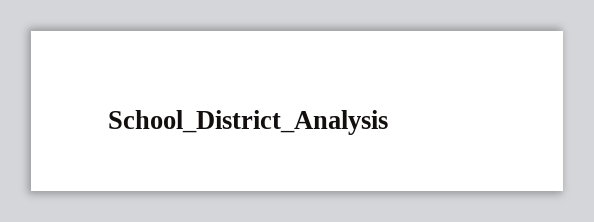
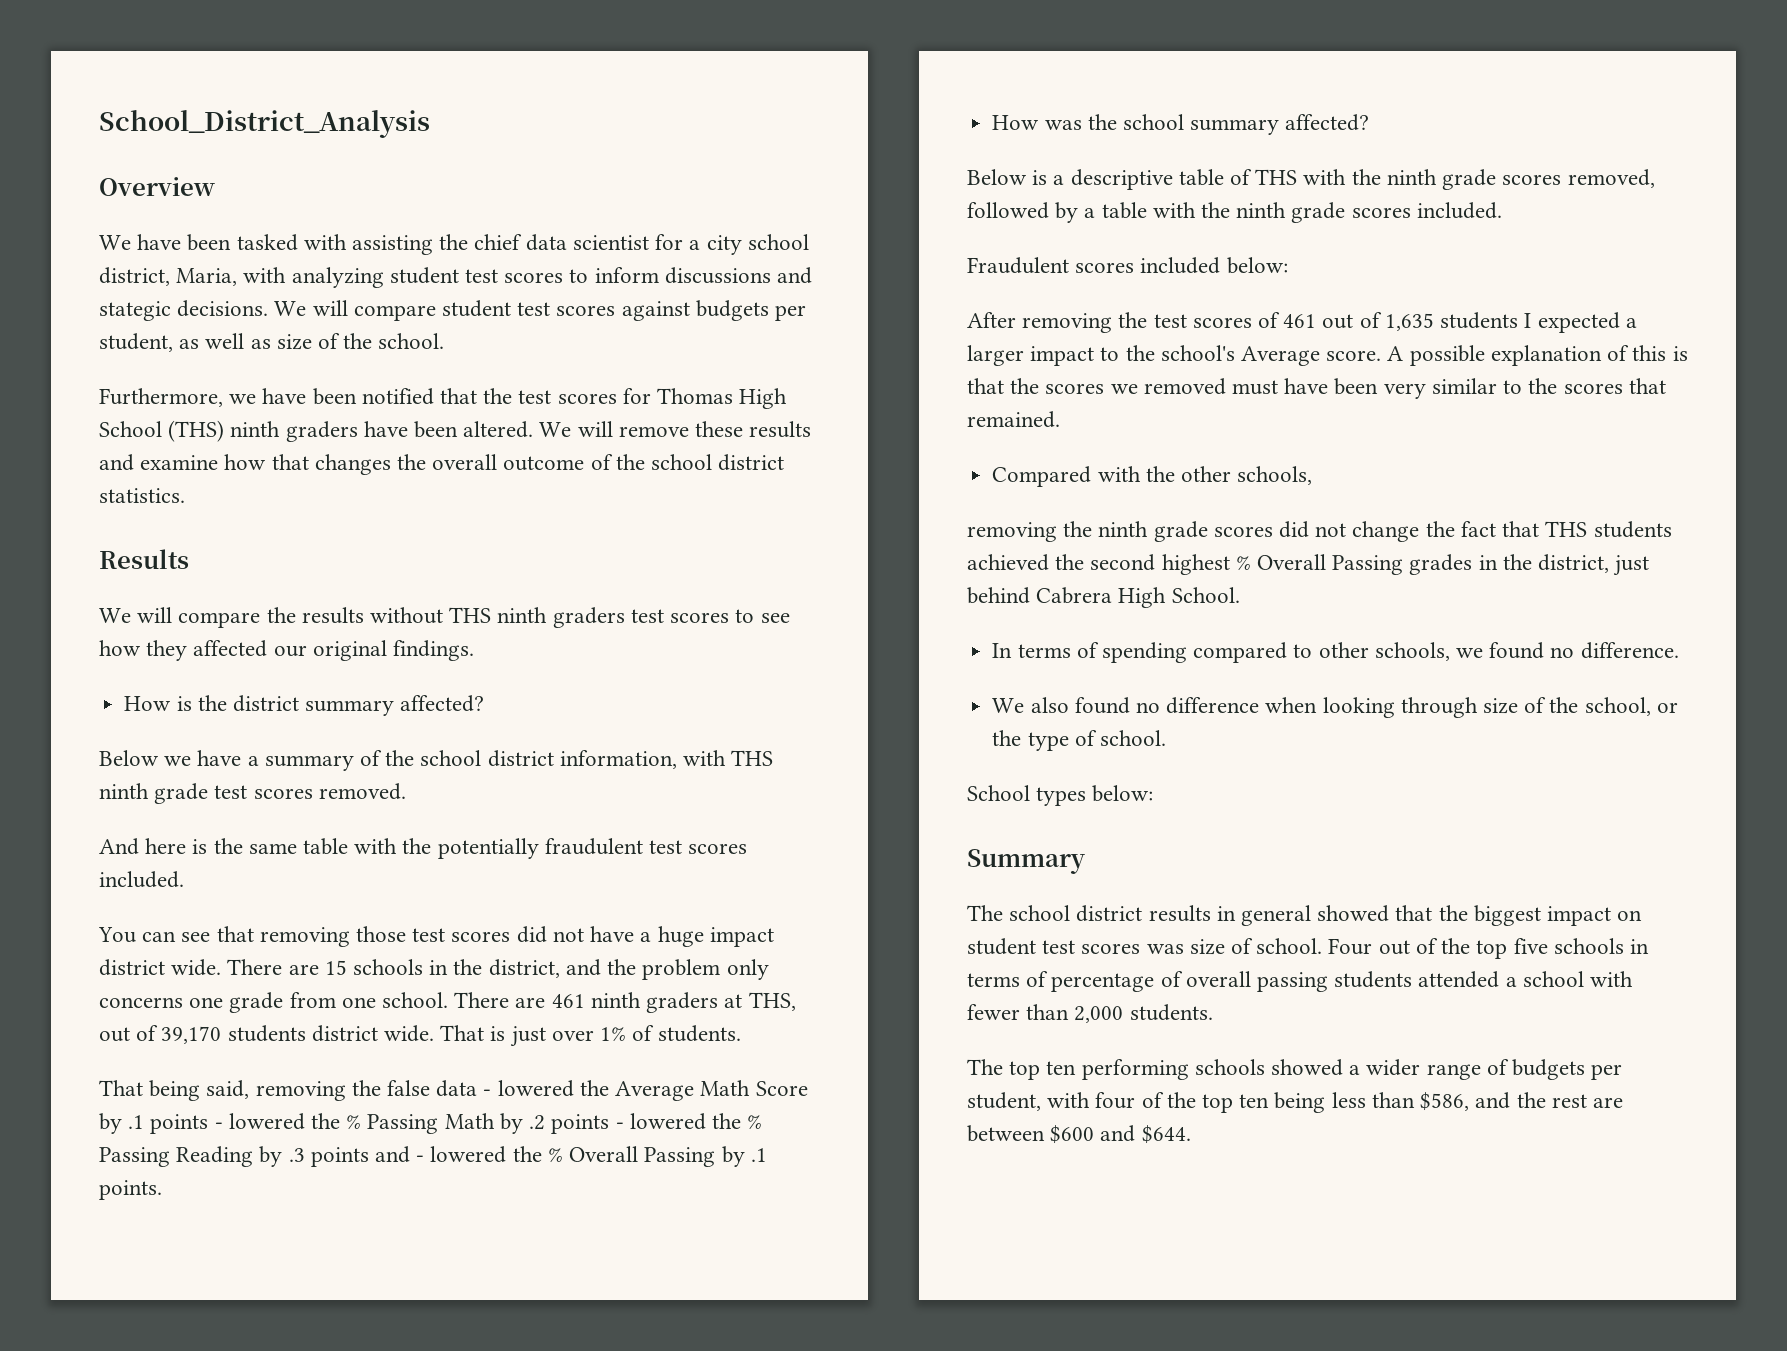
+ Overview
+ We have been tasked with assisting the chief data scientist for a city school district, Maria, with analyzing student test scores to inform discussions and stategic decisions. We will compare student test scores against budgets per student, as well as size of the school.
+ Furthermore, we have been notified that the test scores for Thomas High School (THS) ninth graders have been altered. We will remove these results and examine how that changes the overall outcome of the school district statistics.
+ Results
+ We will compare the results without THS ninth graders test scores to see how they affected our original findings.
+ How is the district summary affected?
+ Below we have a summary of the school district information, with THS ninth grade test scores removed.
+ And here is the same table with the potentially fraudulent test scores included.
+ You can see that removing those test scores did not have a huge impact district wide. There are 15 schools in the district, and the problem only concerns one grade from one school. There are 461 ninth graders at THS, out of 39,170 students district wide. That is just over 1% of students.
+ That being said, removing the false data - lowered the Average Math Score by .1 points - lowered the % Passing Math by .2 points - lowered the % Passing Reading by .3 points and - lowered the % Overall Passing by .1 points.
+ How was the school summary affected?
+ Below is a descriptive table of THS with the ninth grade scores removed, followed by a table with the ninth grade scores included.
+ Fraudulent scores included below:
+ After removing the test scores of 461 out of 1,635 students I expected a larger impact to the school's Average score. A possible explanation of this is that the scores we removed must have been very similar to the scores that remained.
+ Compared with the other schools,
+ removing the ninth grade scores did not change the fact that THS students achieved the second highest % Overall Passing grades in the district, just behind Cabrera High School.
+ In terms of spending compared to other schools, we found no difference.
+ We also found no difference when looking through size of the school, or the type of school.
+ School types below:
+ Summary
+ The school district results in general showed that the biggest impact on student test scores was size of school. Four out of the top five schools in terms of percentage of overall passing students attended a school with fewer than 2,000 students.
+ The top ten performing schools showed a wider range of budgets per student, with four of the top ten being less than $586, and the rest are between $600 and $644.

